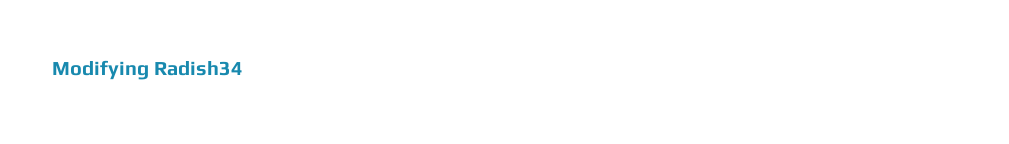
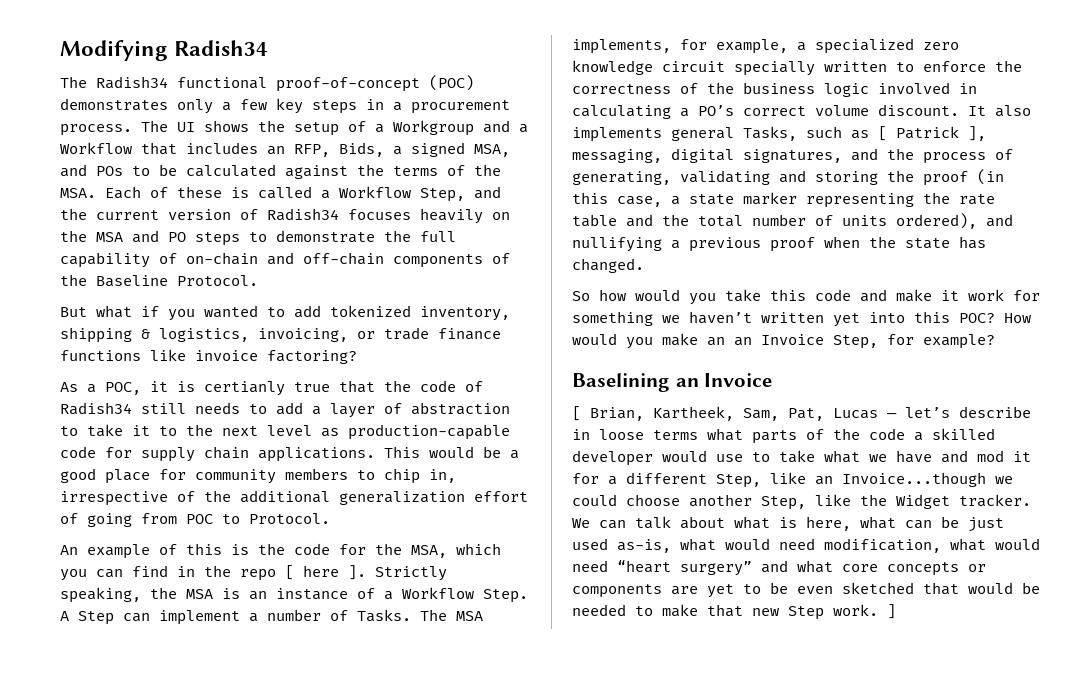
+ The Radish34 functional proof-of-concept (POC) demonstrates only a few key steps in a procurement process. The UI shows the setup of a Workgroup and a Workflow that includes an RFP, Bids, a signed MSA, and POs to be calculated against the terms of the MSA. Each of these is called a Workflow Step, and the current version of Radish34 focuses heavily on the MSA and PO steps to demonstrate the full capability of on-chain and off-chain components of the Baseline Protocol.
+ But what if you wanted to add tokenized inventory, shipping & logistics, invoicing, or trade finance functions like invoice factoring?
+ As a POC, it is certianly true that the code of Radish34 still needs to add a layer of abstraction to take it to the next level as production-capable code for supply chain applications. This would be a good place for community members to chip in, irrespective of the additional generalization effort of going from POC to Protocol.
+ An example of this is the code for the MSA, which you can find in the repo [ here ]. Strictly speaking, the MSA is an instance of a Workflow Step. A Step can implement a number of Tasks. The MSA implements, for example, a specialized zero knowledge circuit specially written to enforce the correctness of the business logic involved in calculating a PO’s correct volume discount. It also implements general Tasks, such as [ Patrick ], messaging, digital signatures, and the process of generating, validating and storing the proof (in this case, a state marker representing the rate table and the total number of units ordered), and nullifying a previous proof when the state has changed.
+ So how would you take this code and make it work for something we haven’t written yet into this POC? How would you make an an Invoice Step, for example?
+ Baselining an Invoice
+ [ Brian, Kartheek, Sam, Pat, Lucas — let’s describe in loose terms what parts of the code a skilled developer would use to take what we have and mod it for a different Step, like an Invoice...though we could choose another Step, like the Widget tracker. We can talk about what is here, what can be just used as-is, what would need modification, what would need “heart surgery” and what core concepts or components are yet to be even sketched that would be needed to make that new Step work. ]

